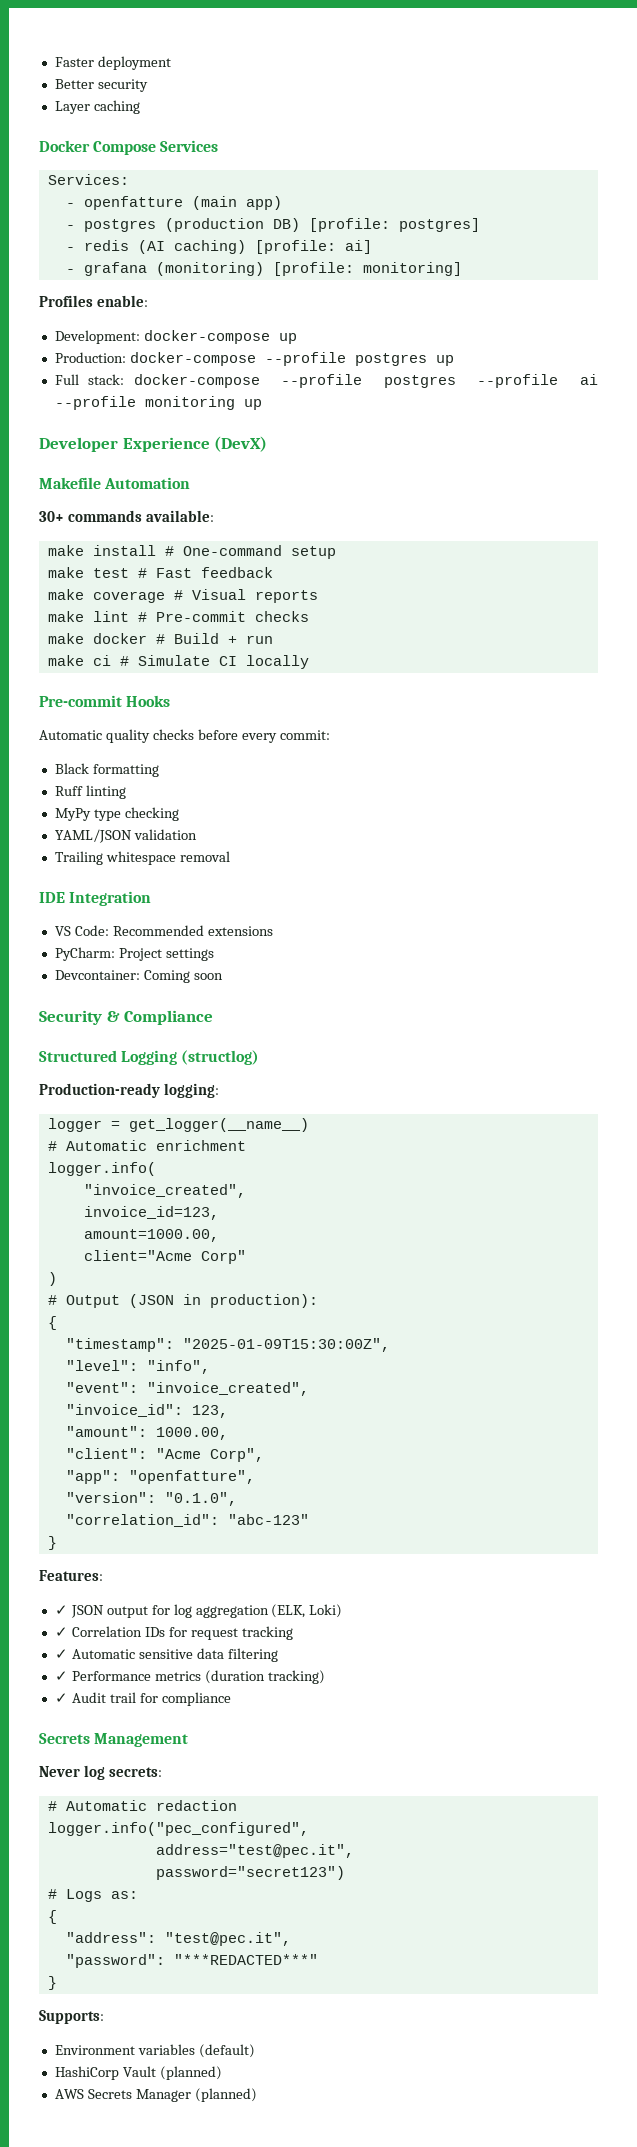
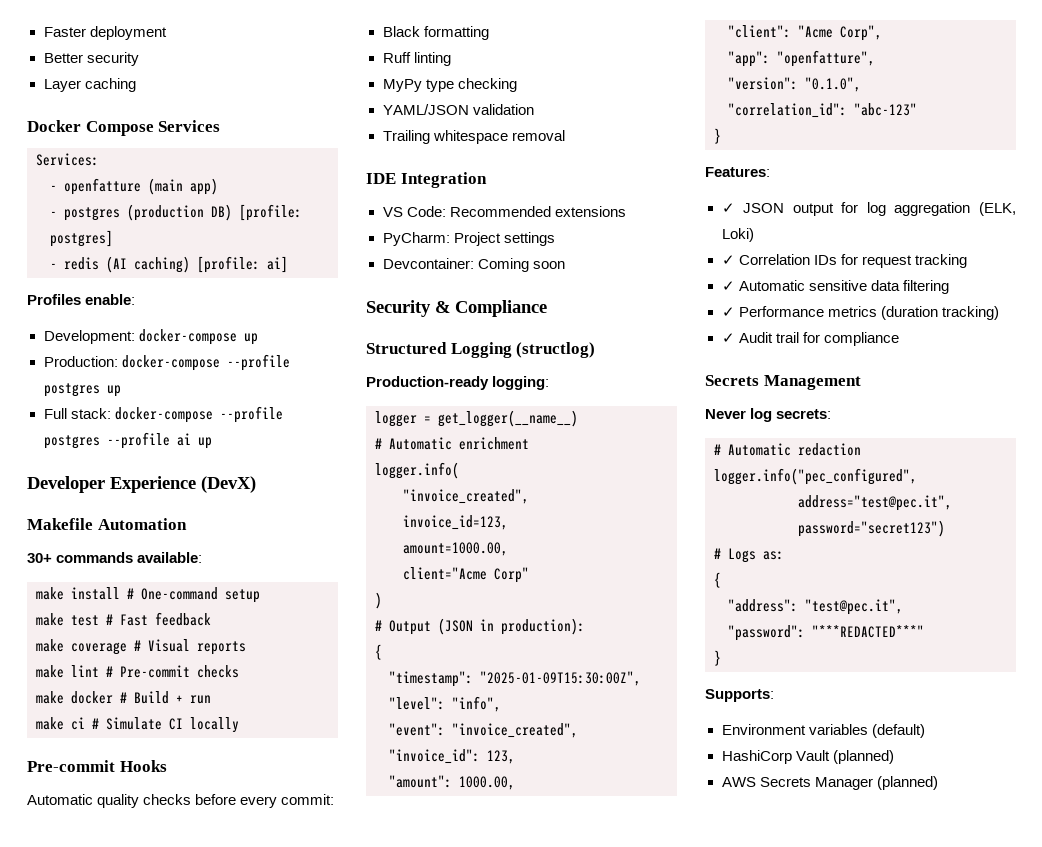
- - grafana (monitoring) [profile: monitoring]
- Full stack: docker-compose --profile postgres --profile ai --profile monitoring up
+ Full stack: docker-compose --profile postgres --profile ai up

